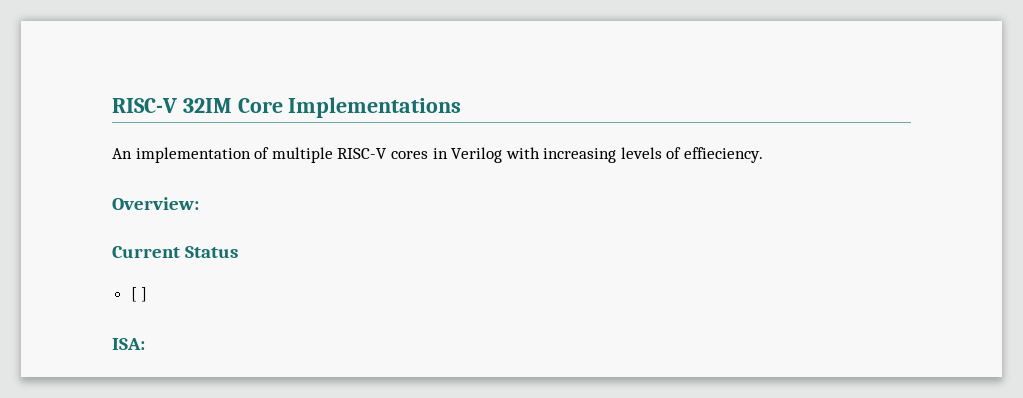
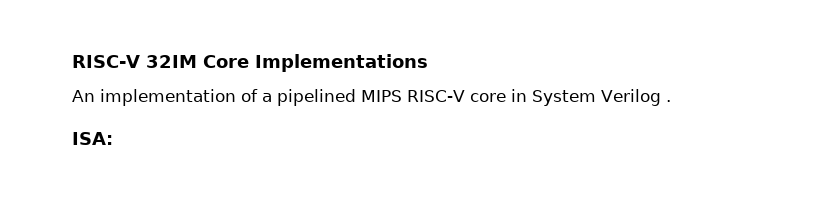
- An implementation of multiple RISC-V cores in Verilog with increasing levels of effieciency.
- Overview:
- Current Status
- [ ]
+ An implementation of a pipelined MIPS RISC-V core in System Verilog .

